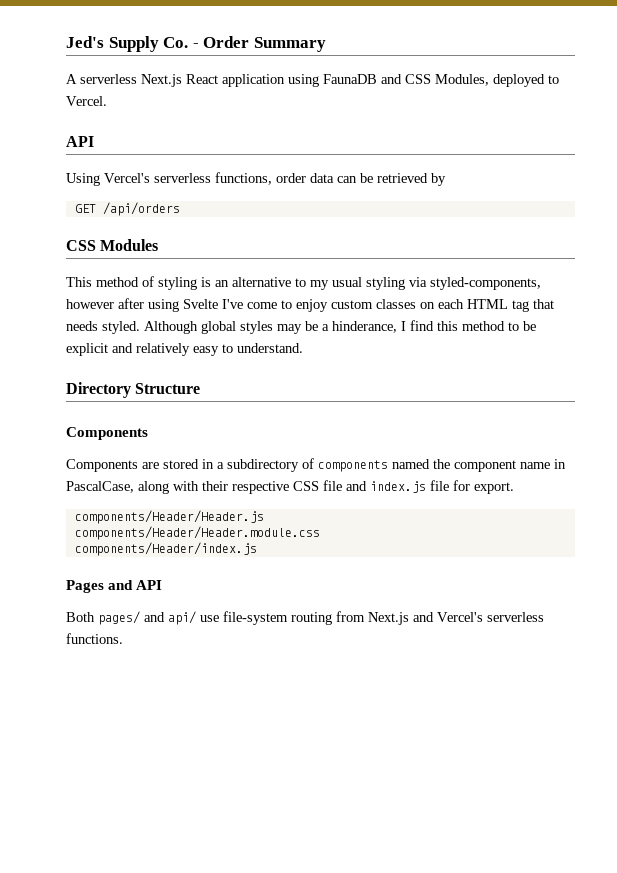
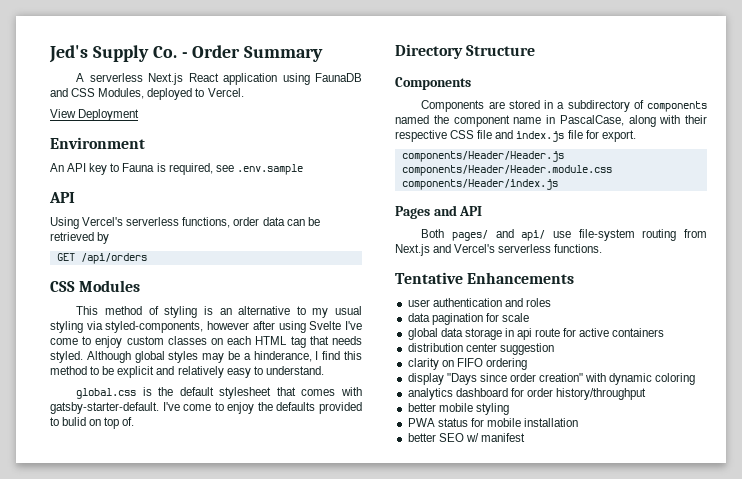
+ View Deployment
+ Environment
+ An API key to Fauna is required, see .env.sample
+ global.css is the default stylesheet that comes with gatsby-starter-default. I've come to enjoy the defaults provided to bulid on top of.
+ Tentative Enhancements
+ user authentication and roles
+ data pagination for scale
+ global data storage in api route for active containers
+ distribution center suggestion
+ clarity on FIFO ordering
+ display "Days since order creation" with dynamic coloring
+ analytics dashboard for order history/throughput
+ better mobile styling
+ PWA status for mobile installation
+ better SEO w/ manifest

